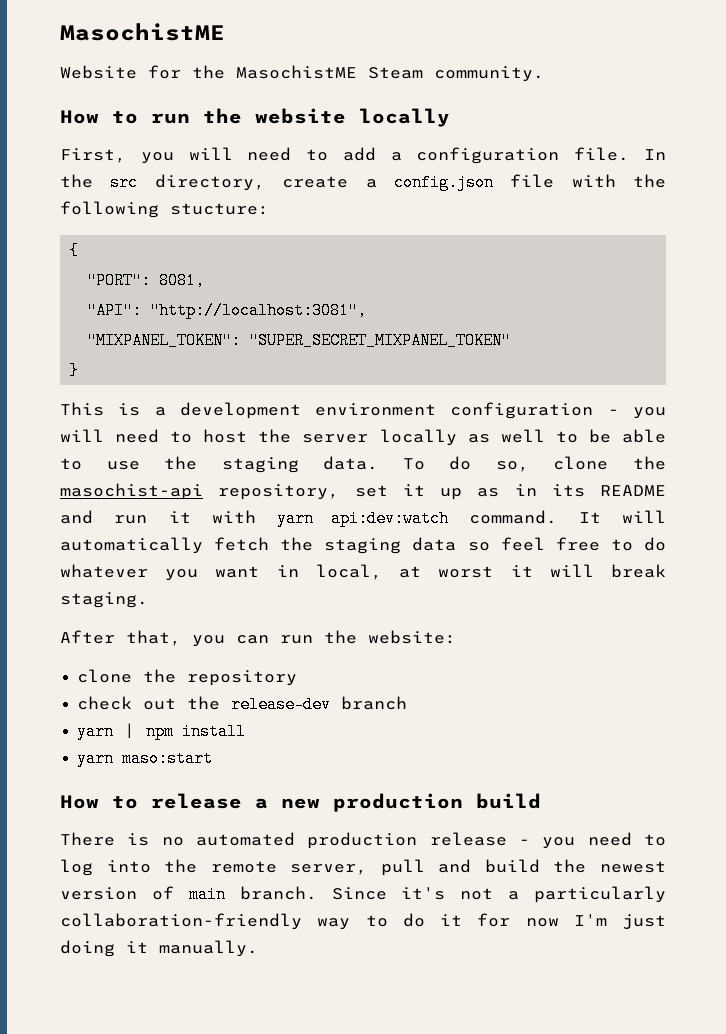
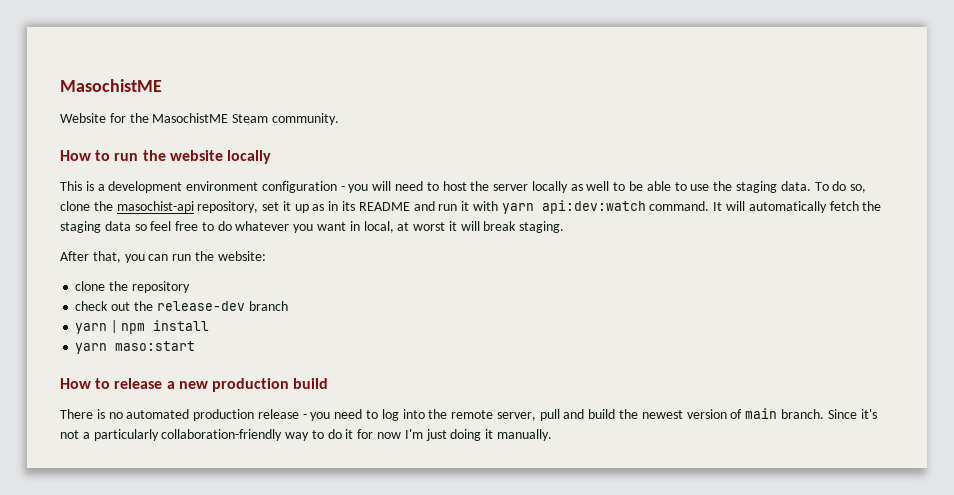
- First, you will need to add a configuration file. In the src directory, create a config.json file with the following stucture:
- {
- "PORT": 8081,
- "API": "http://localhost:3081",
- "MIXPANEL_TOKEN": "SUPER_SECRET_MIXPANEL_TOKEN"
- }

